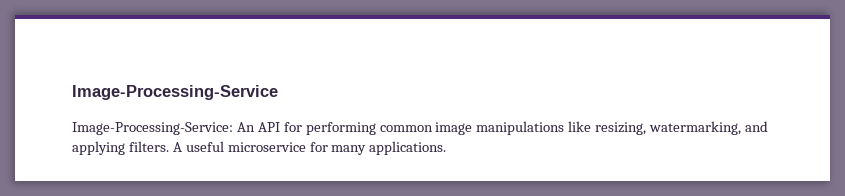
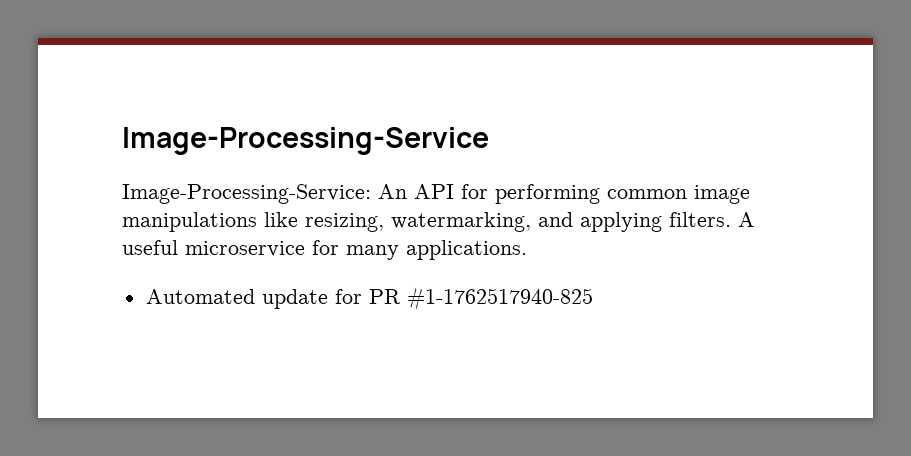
+ Automated update for PR #1-1762517940-825

